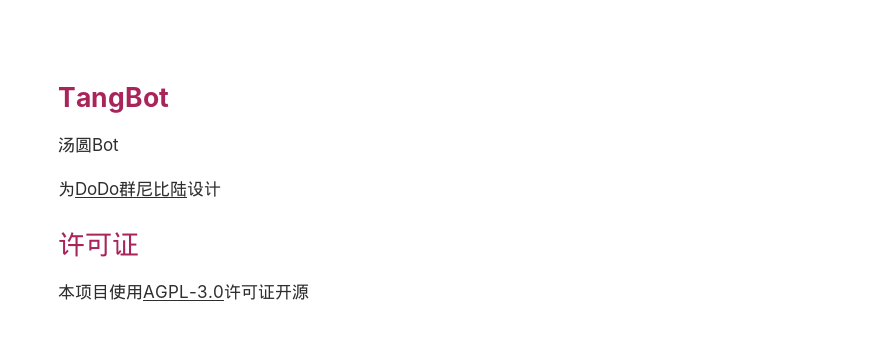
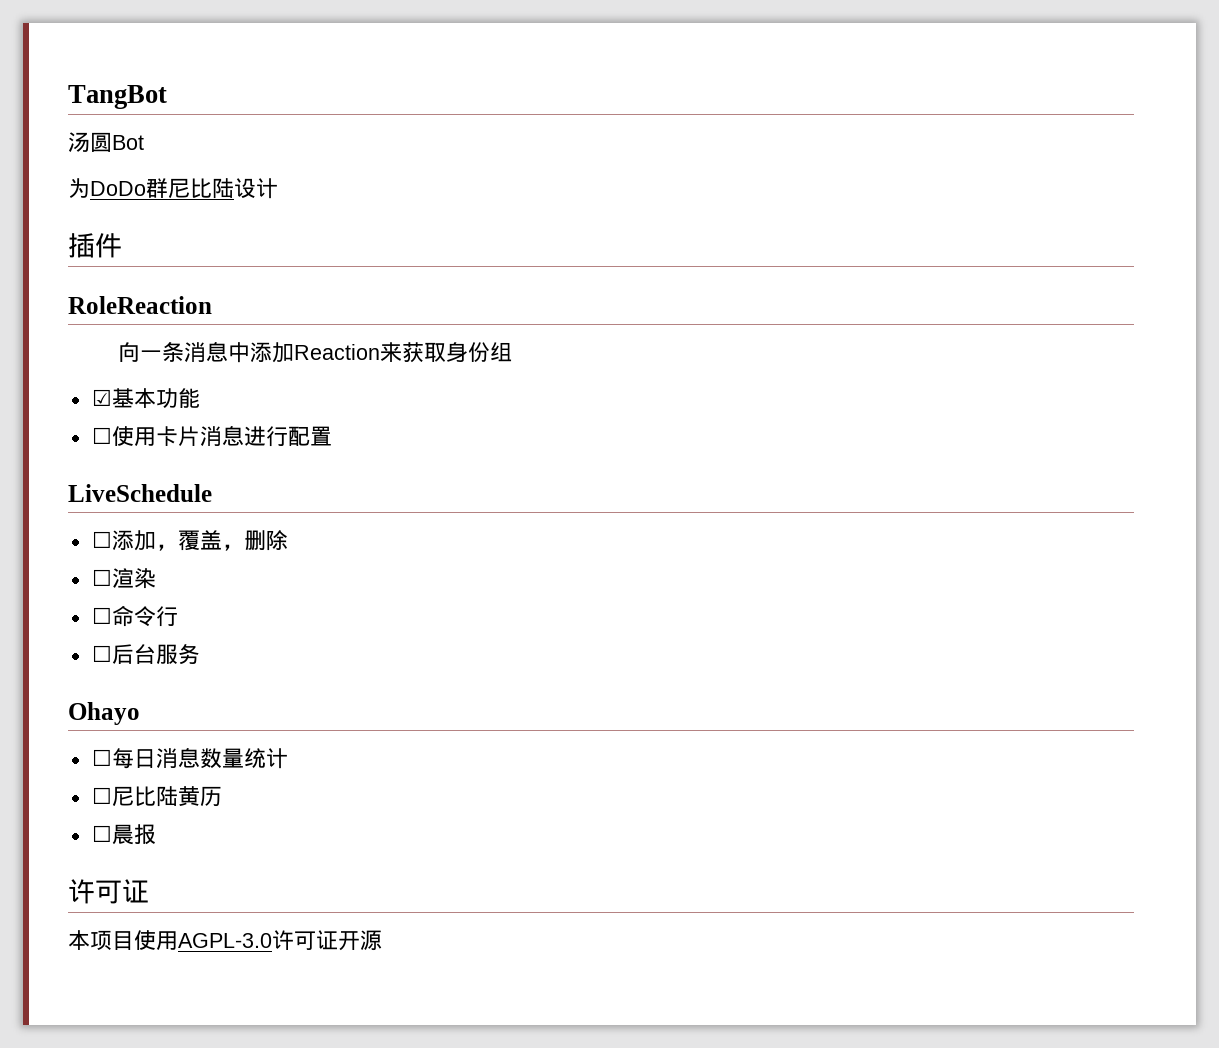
+ 插件
+ RoleReaction
+ 向一条消息中添加Reaction来获取身份组
+ ☑基本功能
+ ☐使用卡片消息进行配置
+ LiveSchedule
+ ☐添加，覆盖，删除
+ ☐渲染
+ ☐命令行
+ ☐后台服务
+ Ohayo
+ ☐每日消息数量统计
+ ☐尼比陆黄历
+ ☐晨报

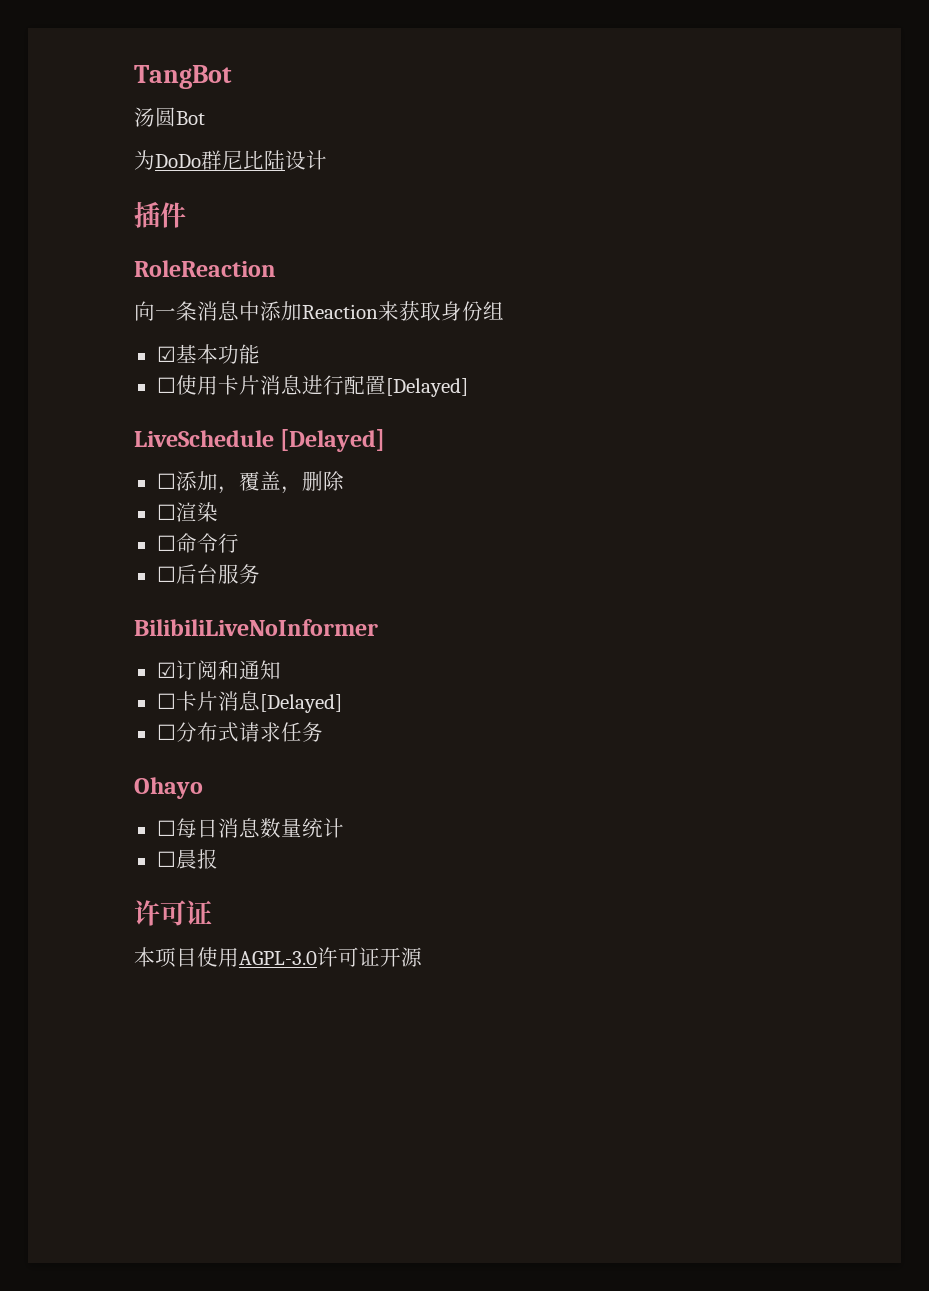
- ☐使用卡片消息进行配置
+ ☐使用卡片消息进行配置[Delayed]
- LiveSchedule
+ LiveSchedule [Delayed]
+ BilibiliLiveNoInformer
+ ☑订阅和通知
+ ☐卡片消息[Delayed]
+ ☐分布式请求任务
- ☐尼比陆黄历

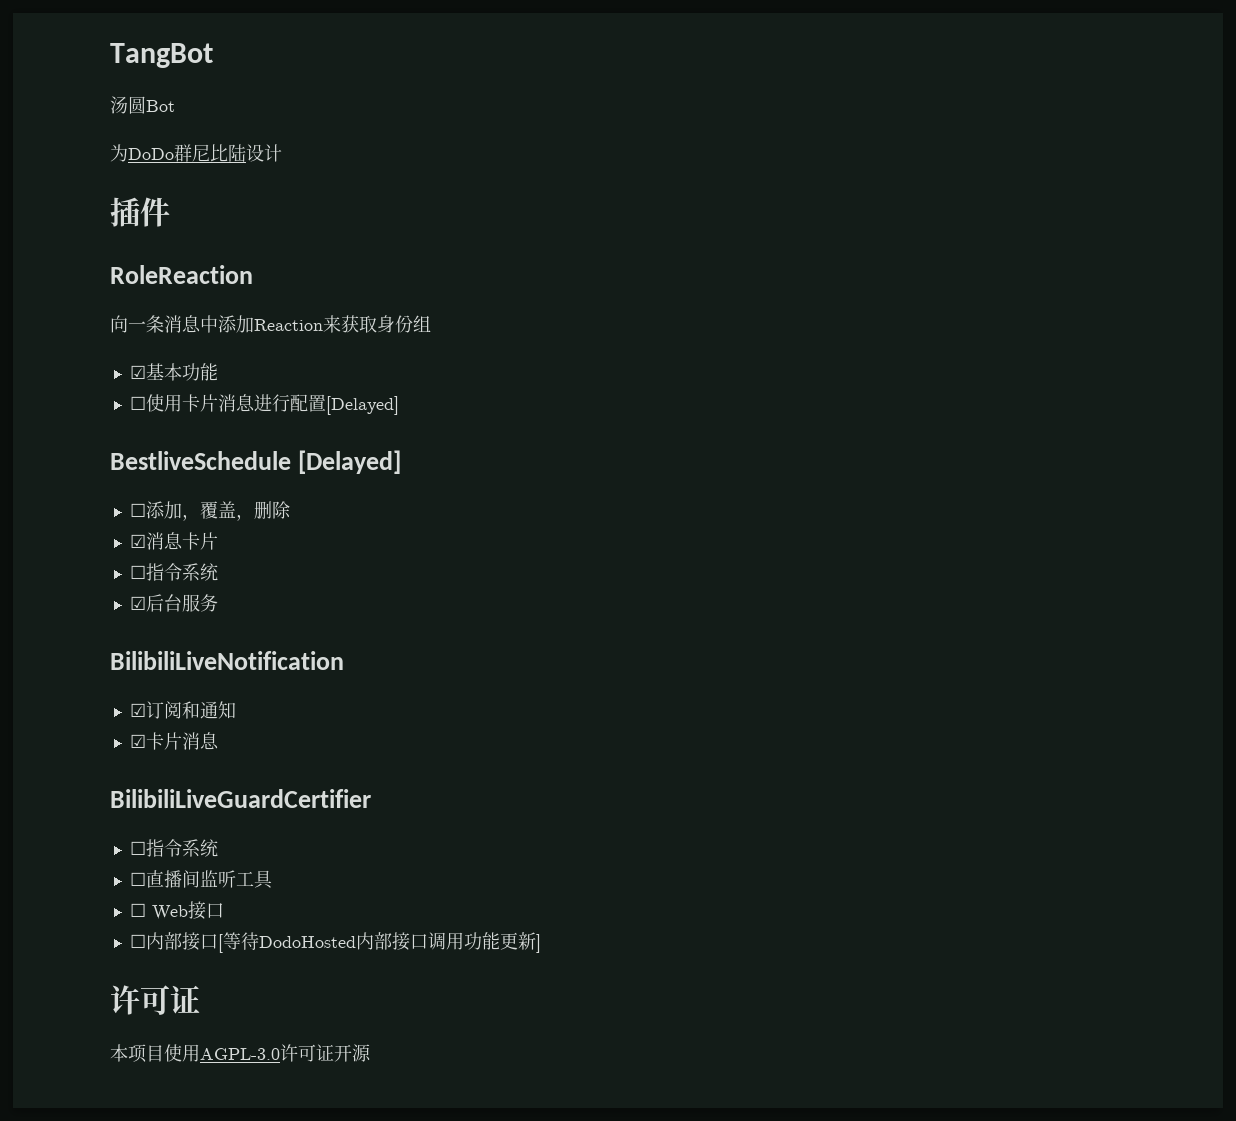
- LiveSchedule [Delayed]
+ BestliveSchedule [Delayed]
- ☐渲染
- ☐命令行
- ☐后台服务
+ ☑消息卡片
+ ☐指令系统
+ ☑后台服务
- BilibiliLiveNoInformer
+ BilibiliLiveNotification
- ☐卡片消息[Delayed]
- ☐分布式请求任务
- Ohayo
- ☐每日消息数量统计
- ☐晨报
+ ☑卡片消息
+ BilibiliLiveGuardCertifier
+ ☐指令系统
+ ☐直播间监听工具
+ ☐ Web接口
+ ☐内部接口[等待DodoHosted内部接口调用功能更新]

